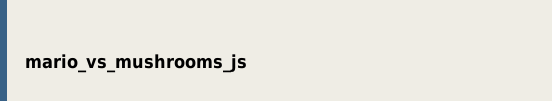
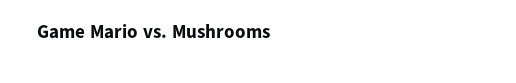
- mario_vs_mushrooms_js
+ Game Mario vs. Mushrooms

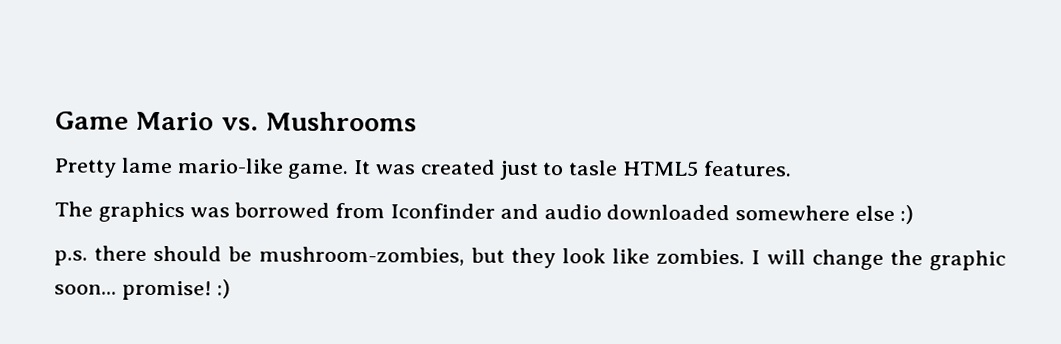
+ Pretty lame mario-like game. It was created just to tasle HTML5 features.
+ The graphics was borrowed from Iconfinder and audio downloaded somewhere else :)
+ p.s. there should be mushroom-zombies, but they look like zombies. I will change the graphic soon... promise! :)

